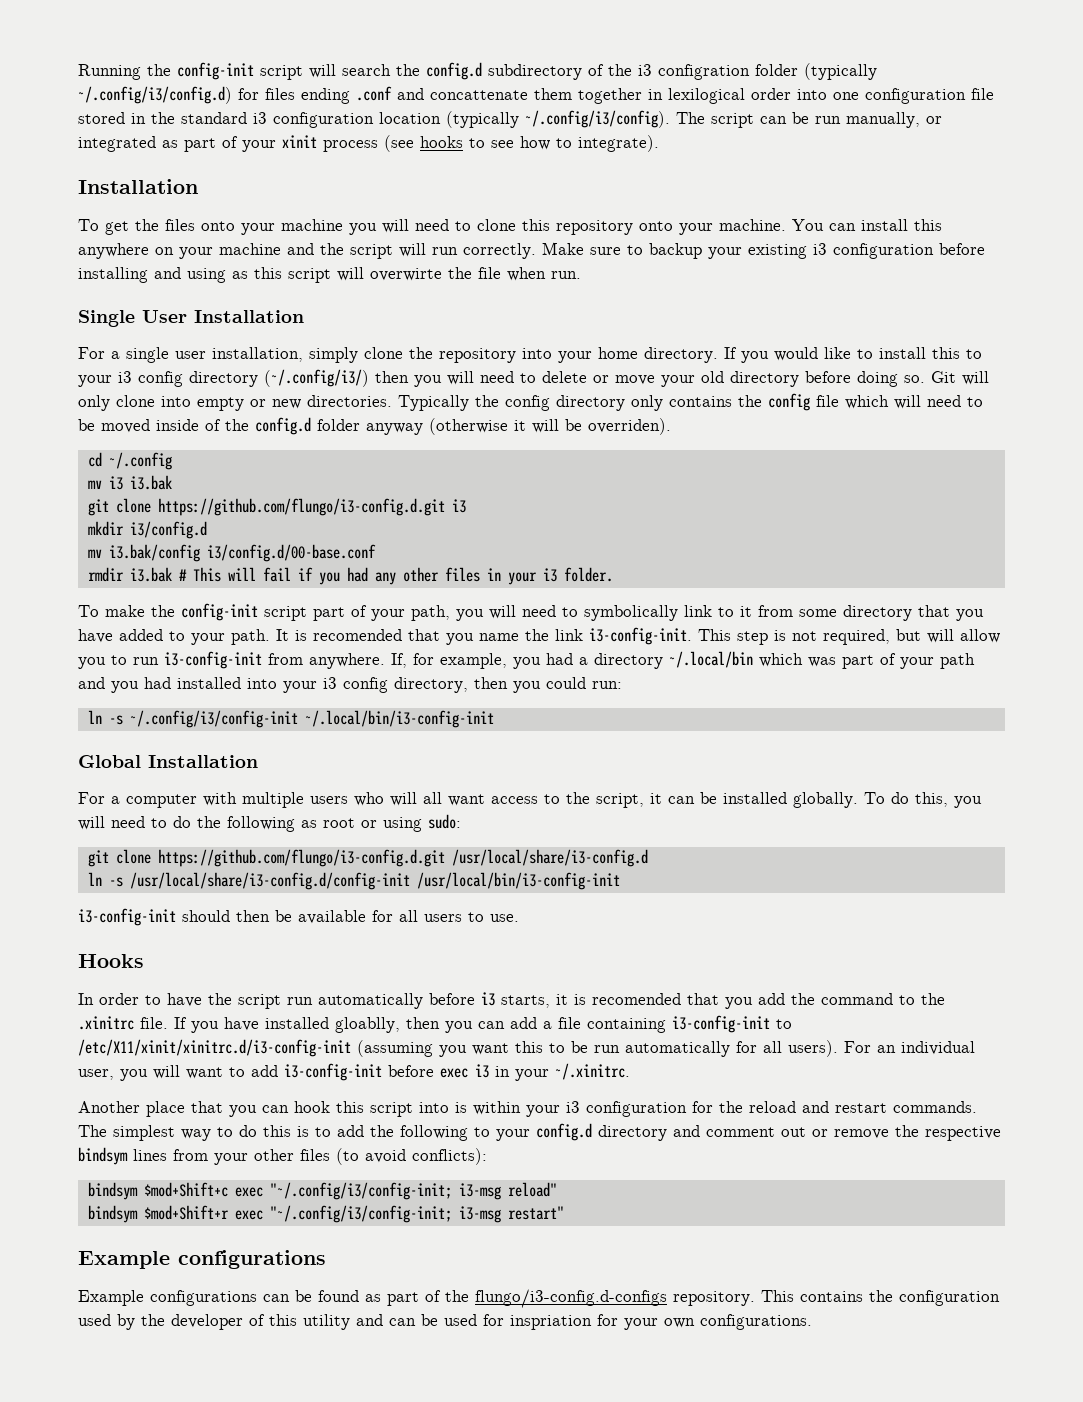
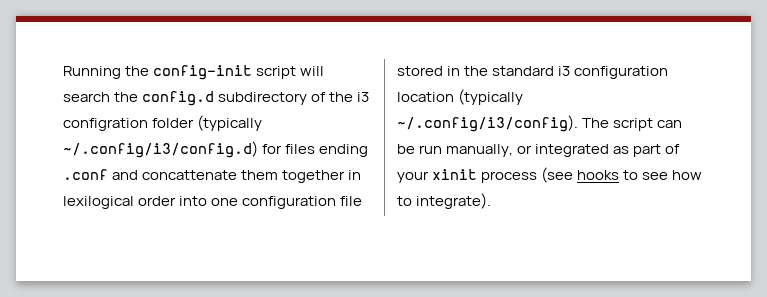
  Running the config-init script will search the config.d subdirectory of the i3 configration folder (typically ~/.config/i3/config.d) for files ending .conf and concattenate them together in lexilogical order into one configuration file stored in the standard i3 configuration location (typically ~/.config/i3/config). The script can be run manually, or integrated as part of your xinit process (see hooks to see how to integrate).
- Installation
- To get the files onto your machine you will need to clone this repository onto your machine. You can install this anywhere on your machine and the script will run correctly. Make sure to backup your existing i3 configuration before installing and using as this script will overwirte the file when run.
- Single User Installation
- For a single user installation, simply clone the repository into your home directory. If you would like to install this to your i3 config directory (~/.config/i3/) then you will need to delete or move your old directory before doing so. Git will only clone into empty or new directories. Typically the config directory only contains the config file which will need to be moved inside of the config.d folder anyway (otherwise it will be overriden).
- cd ~/.config
- mv i3 i3.bak
- git clone https://github.com/flungo/i3-config.d.git i3
- mkdir i3/config.d
- mv i3.bak/config i3/config.d/00-base.conf
- rmdir i3.bak # This will fail if you had any other files in your i3 folder.
- To make the config-init script part of your path, you will need to symbolically link to it from some directory that you have added to your path. It is recomended that you name the link i3-config-init. This step is not required, but will allow you to run i3-config-init from anywhere. If, for example, you had a directory ~/.local/bin which was part of your path and you had installed into your i3 config directory, then you could run:
- ln -s ~/.config/i3/config-init ~/.local/bin/i3-config-init
- Global Installation
- For a computer with multiple users who will all want access to the script, it can be installed globally. To do this, you will need to do the following as root or using sudo:
- git clone https://github.com/flungo/i3-config.d.git /usr/local/share/i3-config.d
- ln -s /usr/local/share/i3-config.d/config-init /usr/local/bin/i3-config-init
- i3-config-init should then be available for all users to use.
- Hooks
- In order to have the script run automatically before i3 starts, it is recomended that you add the command to the .xinitrc file. If you have installed gloablly, then you can add a file containing i3-config-init to /etc/X11/xinit/xinitrc.d/i3-config-init (assuming you want this to be run automatically for all users). For an individual user, you will want to add i3-config-init before exec i3 in your ~/.xinitrc.
- Another place that you can hook this script into is within your i3 configuration for the reload and restart commands. The simplest way to do this is to add the following to your config.d directory and comment out or remove the respective bindsym lines from your other files (to avoid conflicts):
- bindsym $mod+Shift+c exec "~/.config/i3/config-init; i3-msg reload"
- bindsym $mod+Shift+r exec "~/.config/i3/config-init; i3-msg restart"
- Example configurations
- Example configurations can be found as part of the flungo/i3-config.d-configs repository. This contains the configuration used by the developer of this utility and can be used for inspriation for your own configurations.

